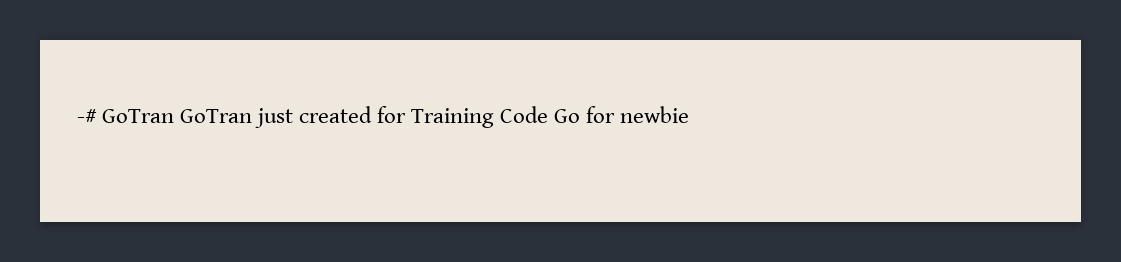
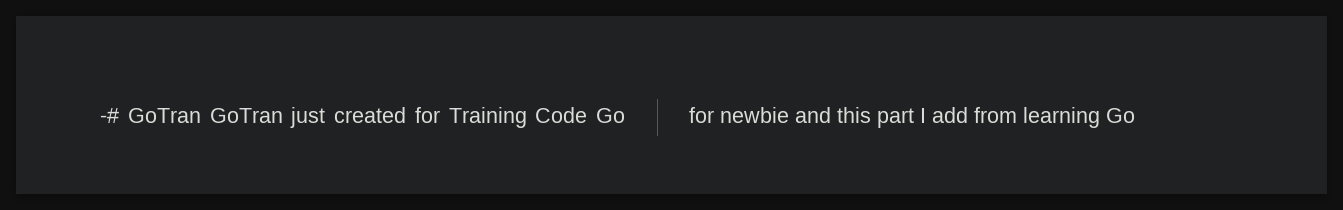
- -# GoTran GoTran just created for Training Code Go for newbie
+ -# GoTran GoTran just created for Training Code Go for newbie and this part I add from learning Go

